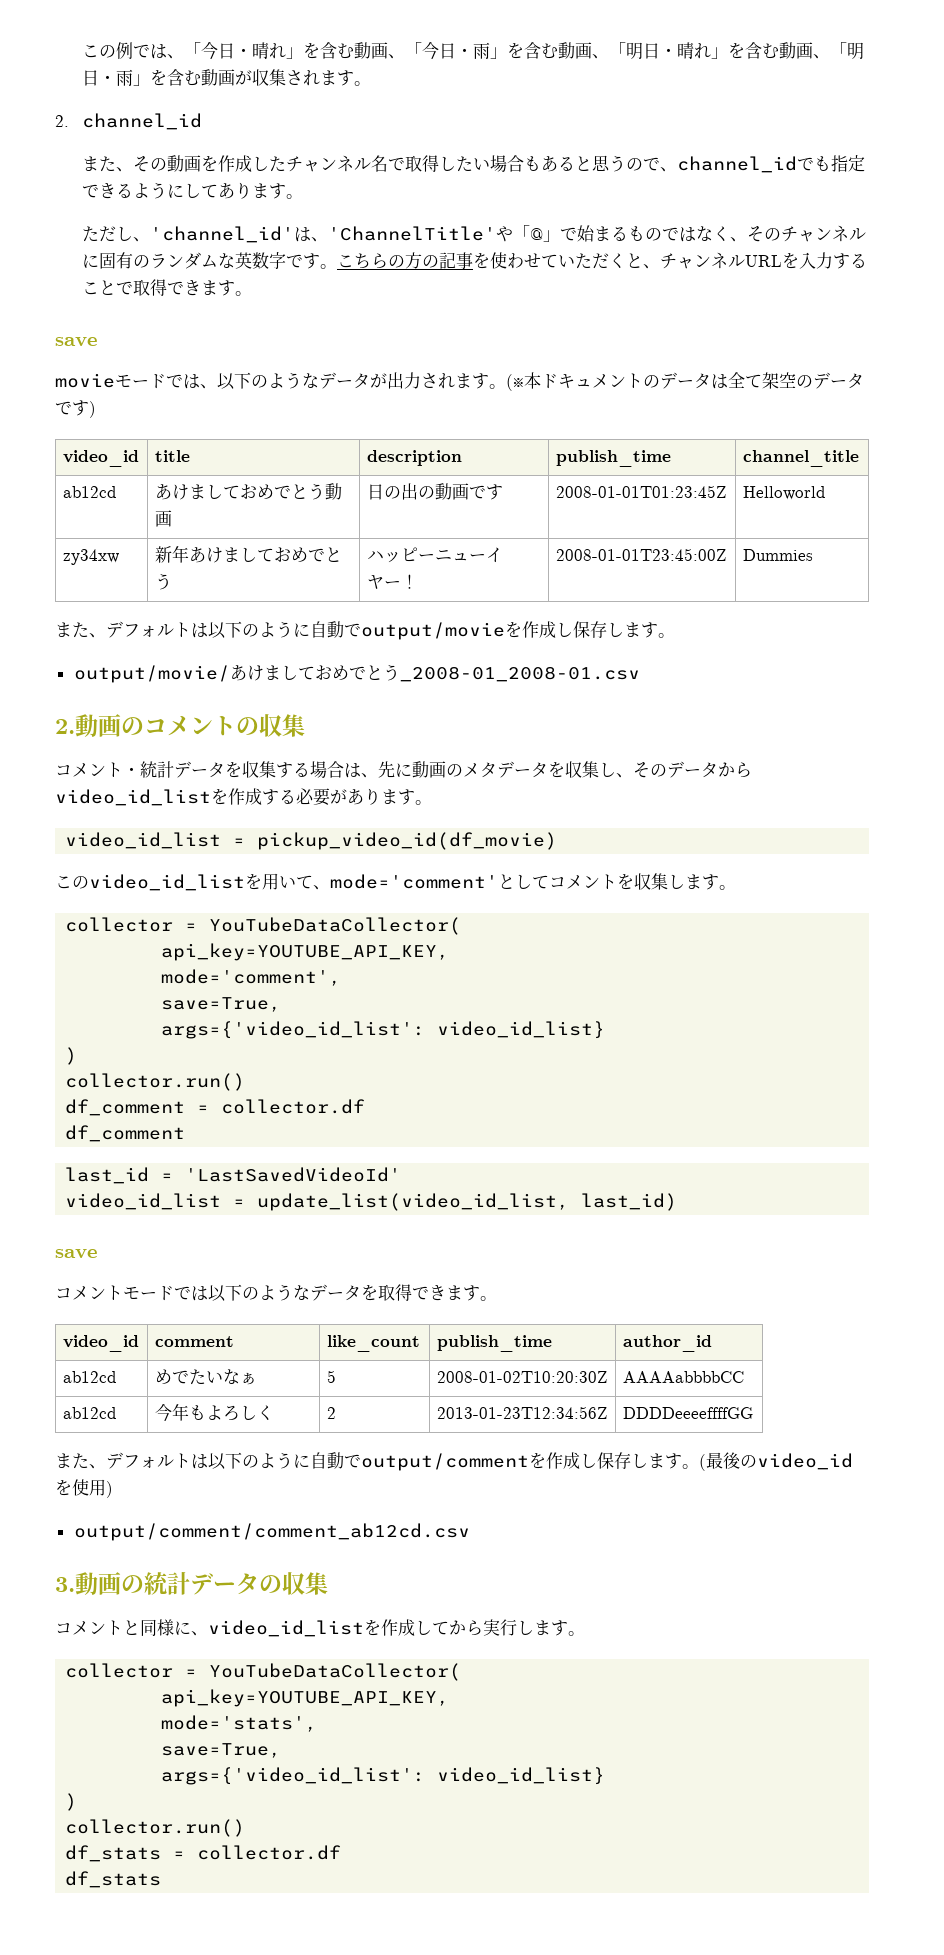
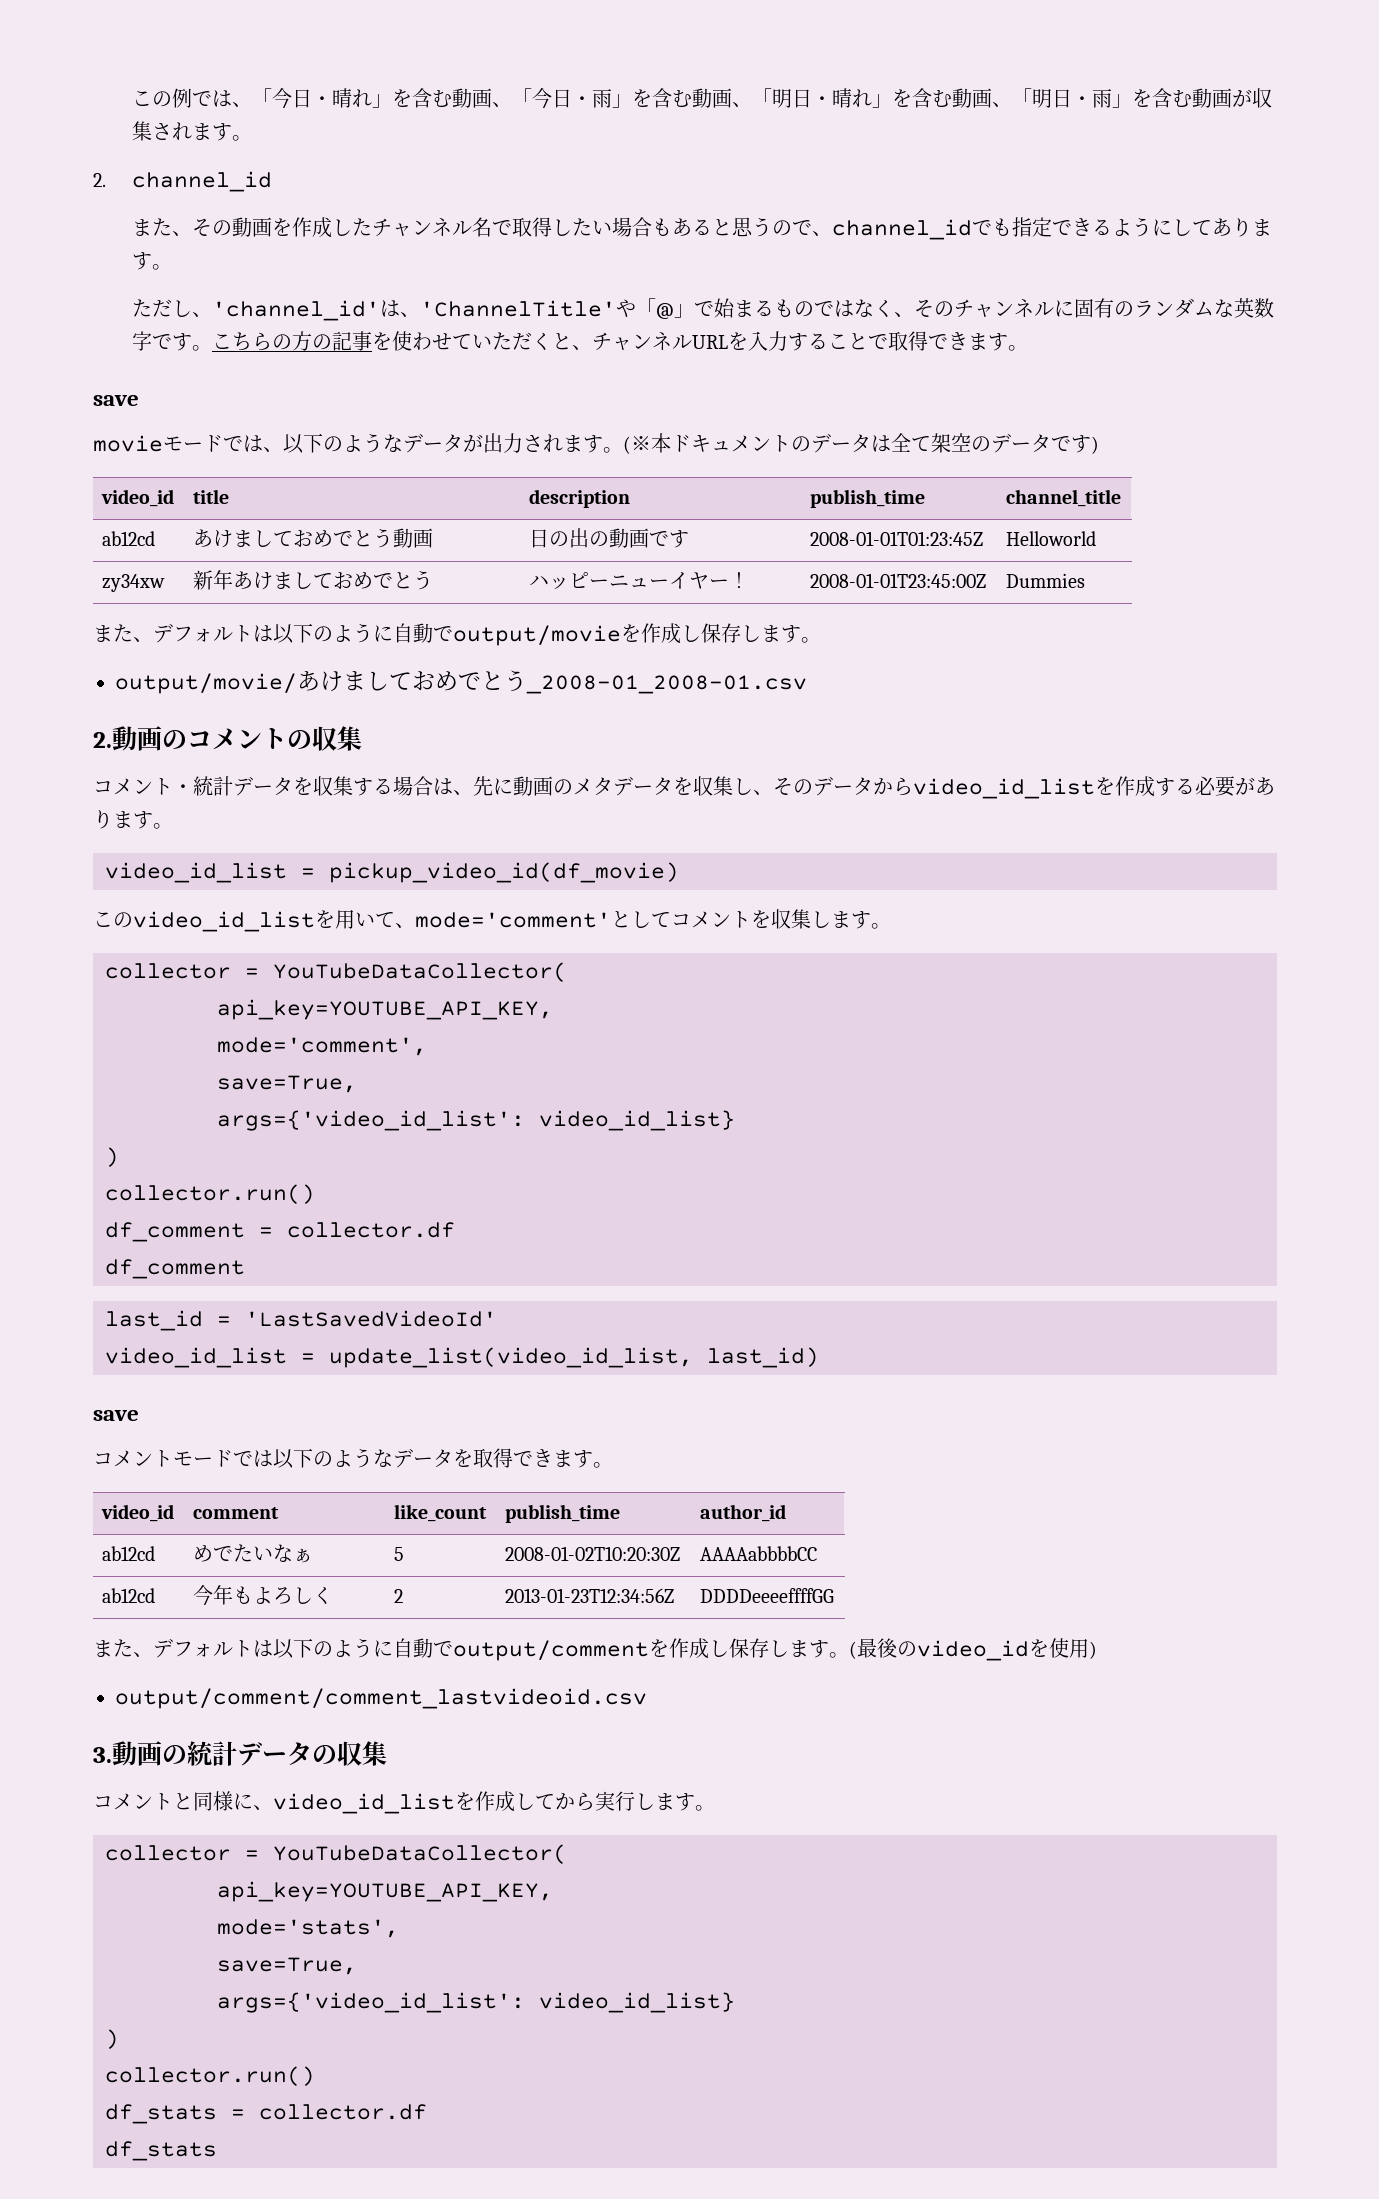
- output/comment/comment_ab12cd.csv
+ output/comment/comment_lastvideoid.csv

